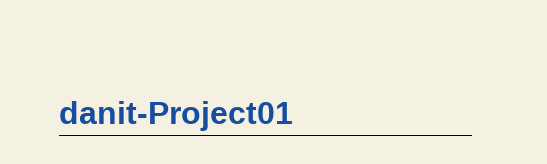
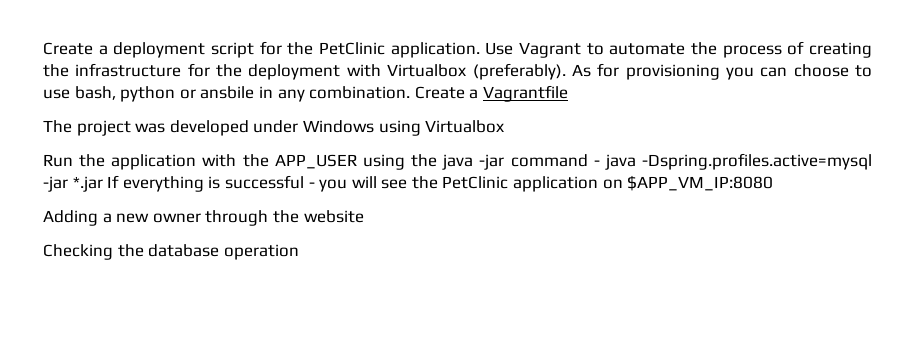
- danit-Project01
+ Create a deployment script for the PetClinic application. Use Vagrant to automate the process of creating the infrastructure for the deployment with Virtualbox (preferably). As for provisioning you can choose to use bash, python or ansbile in any combination. Create a Vagrantfile
+ The project was developed under Windows using Virtualbox
+ Run the application with the APP_USER using the java -jar command - java -Dspring.profiles.active=mysql -jar *.jar If everything is successful - you will see the PetClinic application on $APP_VM_IP:8080
+ Adding a new owner through the website
+ Checking the database operation

